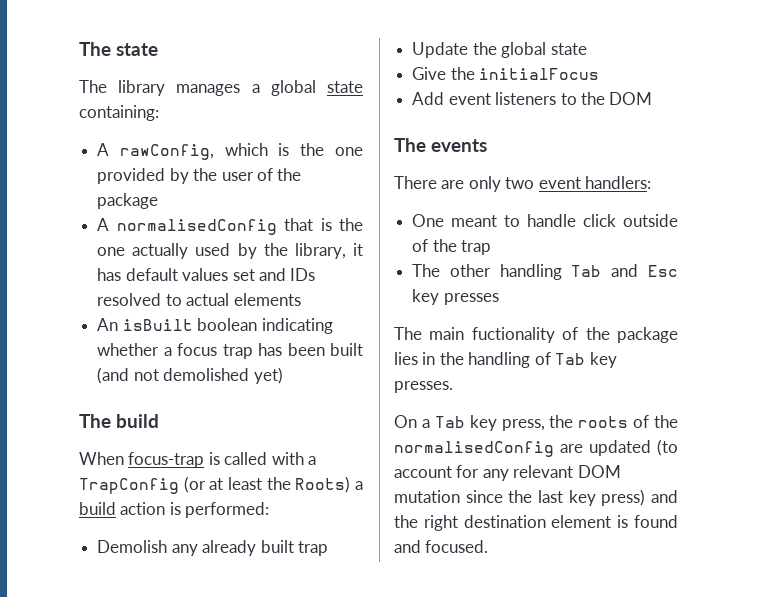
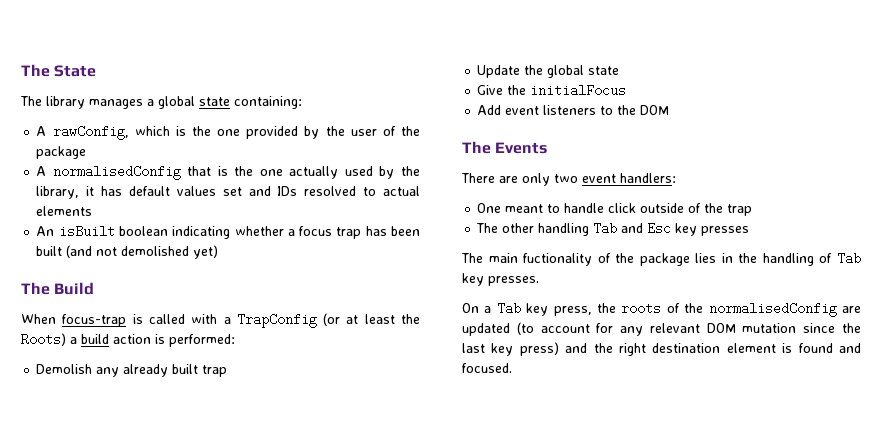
- The state
+ The State
- The build
+ The Build
- The events
+ The Events

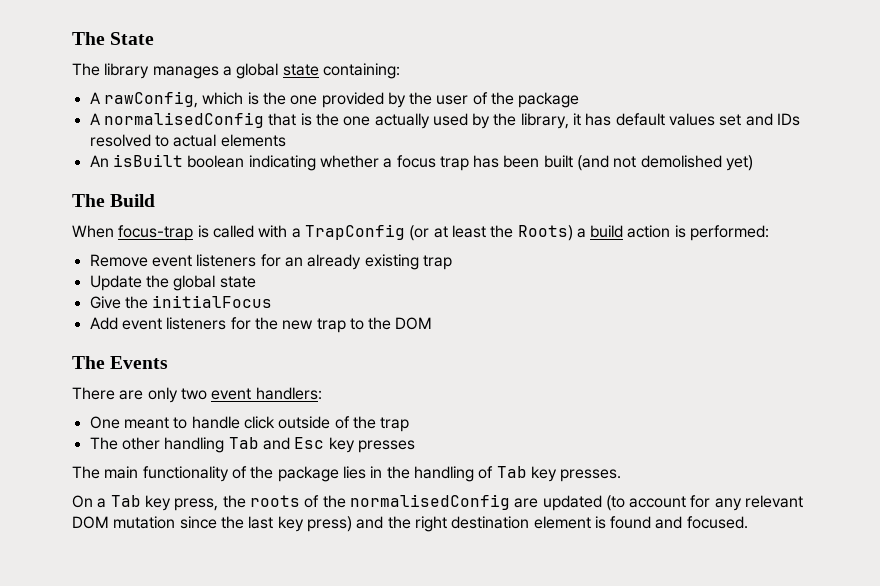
- Demolish any already built trap
+ Remove event listeners for an already existing trap
- Add event listeners to the DOM
+ Add event listeners for the new trap to the DOM
- The main fuctionality of the package lies in the handling of Tab key presses.
+ The main functionality of the package lies in the handling of Tab key presses.

